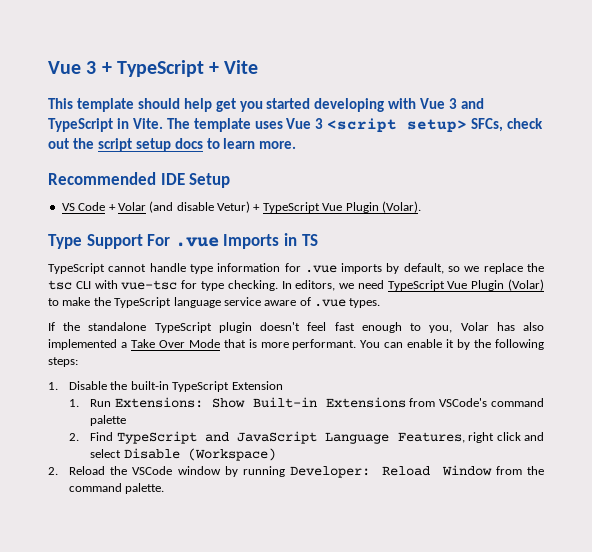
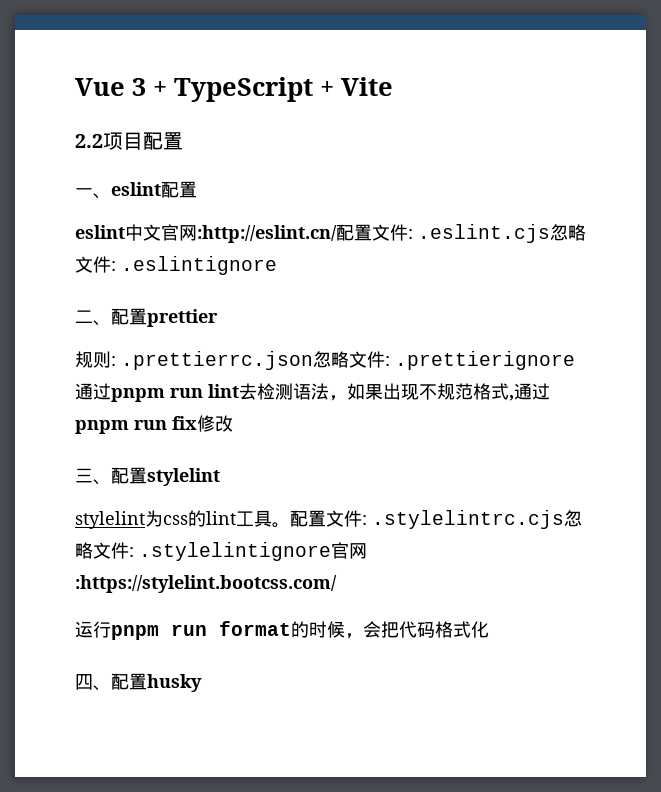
- This template should help get you started developing with Vue 3 and TypeScript in Vite. The template uses Vue 3 <script setup> SFCs, check out the script setup docs to learn more.
- Recommended IDE Setup
- VS Code + Volar (and disable Vetur) + TypeScript Vue Plugin (Volar).
- Type Support For .vue Imports in TS
- TypeScript cannot handle type information for .vue imports by default, so we replace the tsc CLI with vue-tsc for type checking. In editors, we need TypeScript Vue Plugin (Volar) to make the TypeScript language service aware of .vue types.
- If the standalone TypeScript plugin doesn't feel fast enough to you, Volar has also implemented a Take Over Mode that is more performant. You can enable it by the following steps:
- 1. Disable the built-in TypeScript Extension
- 1. Run Extensions: Show Built-in Extensions from VSCode's command palette
- 2. Find TypeScript and JavaScript Language Features, right click and select Disable (Workspace)
- 2. Reload the VSCode window by running Developer: Reload Window from the command palette.
+ 2.2项目配置
+ 一、eslint配置
+ eslint中文官网:http://eslint.cn/配置文件: .eslint.cjs忽略文件: .eslintignore
+ 二、配置prettier
+ 规则: .prettierrc.json忽略文件: .prettierignore通过pnpm run lint去检测语法，如果出现不规范格式,通过pnpm run fix修改
+ 三、配置stylelint
+ stylelint为css的lint工具。配置文件: .stylelintrc.cjs忽略文件: .stylelintignore官网:https://stylelint.bootcss.com/
+ 运行pnpm run format的时候，会把代码格式化
+ 四、配置husky

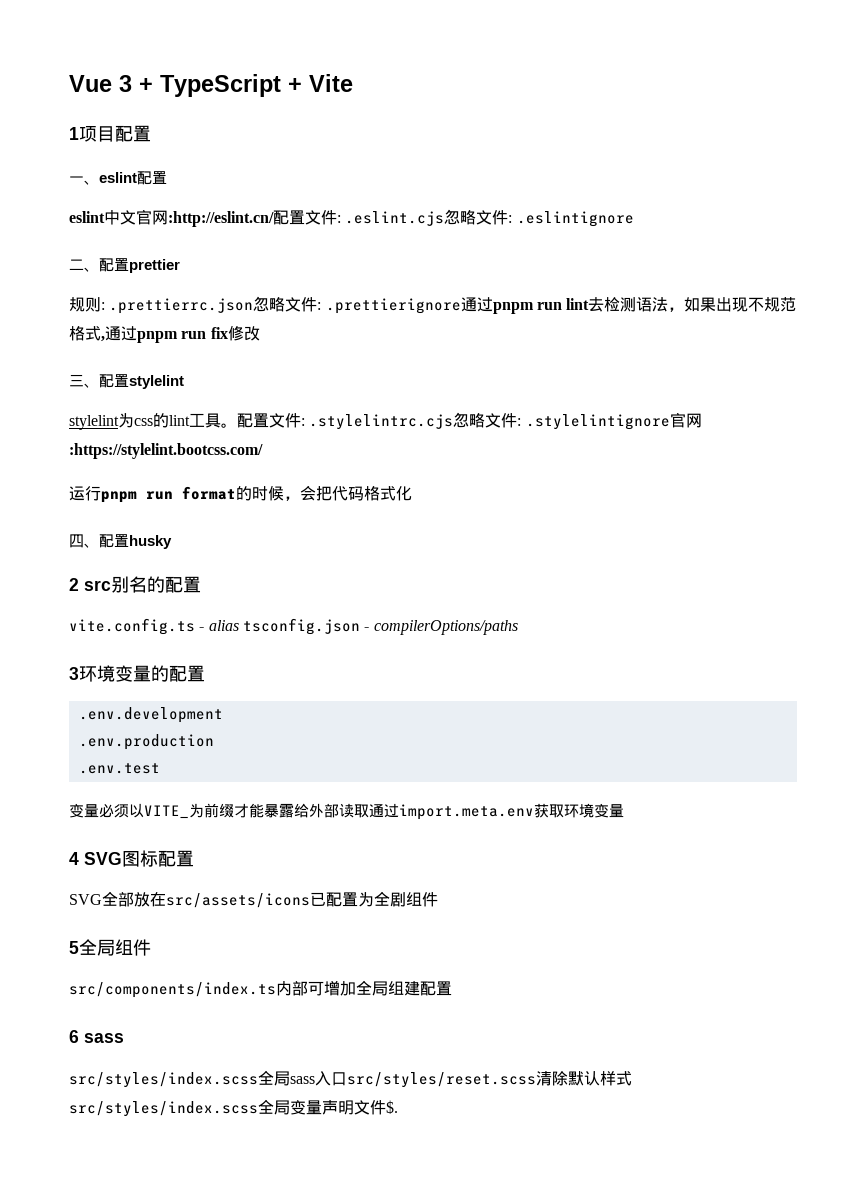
- 2.2项目配置
+ 1项目配置
+ 2 src别名的配置
+ vite.config.ts - alias tsconfig.json - compilerOptions/paths
+ 3环境变量的配置
+ .env.development
+ .env.production
+ .env.test
+ 变量必须以VITE_为前缀才能暴露给外部读取通过import.meta.env获取环境变量
+ 4 SVG图标配置
+ SVG全部放在src/assets/icons已配置为全剧组件
+ 5全局组件
+ src/components/index.ts内部可增加全局组建配置
+ 6 sass
+ src/styles/index.scss全局sass入口src/styles/reset.scss清除默认样式src/styles/index.scss全局变量声明文件$.

